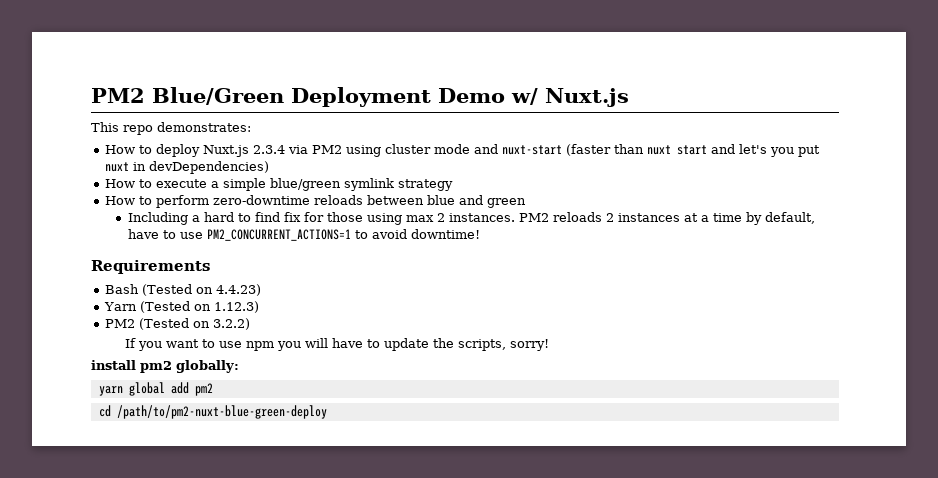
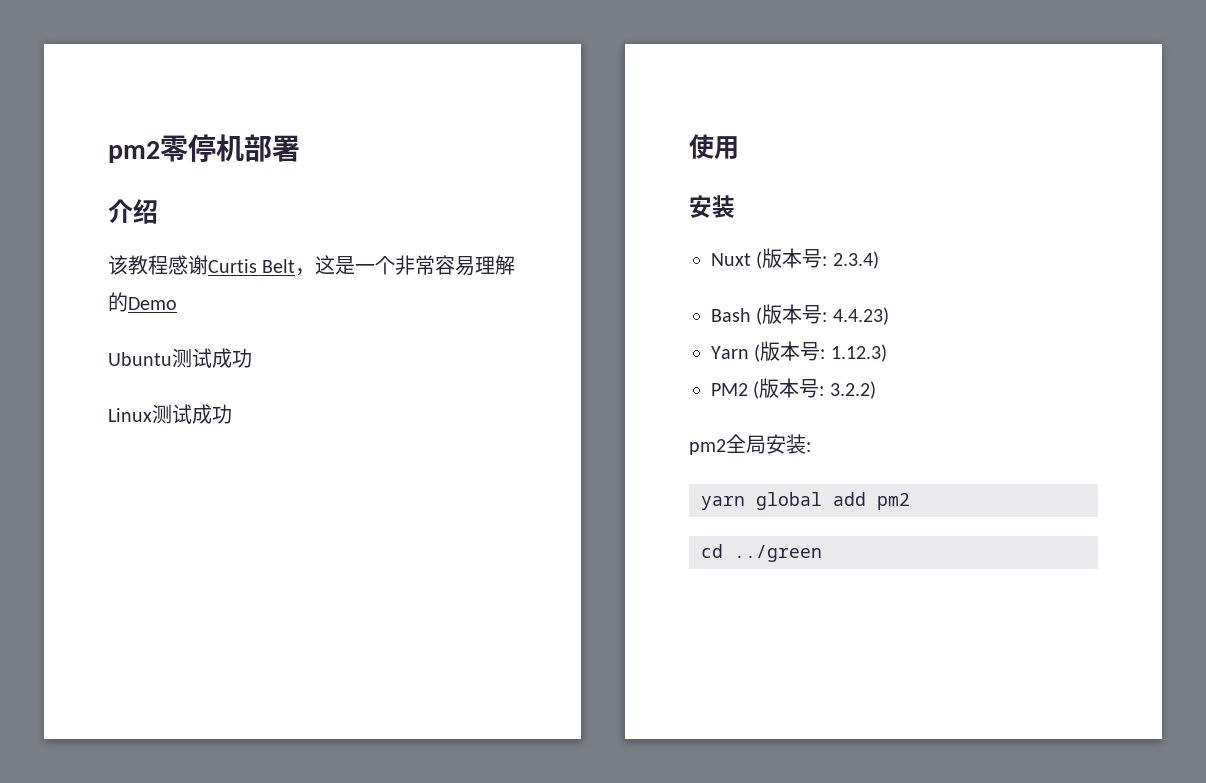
- PM2 Blue/Green Deployment Demo w/ Nuxt.js
- This repo demonstrates:
- How to deploy Nuxt.js 2.3.4 via PM2 using cluster mode and nuxt-start (faster than nuxt start and let's you put nuxt in devDependencies)
- How to execute a simple blue/green symlink strategy
- How to perform zero-downtime reloads between blue and green
- Including a hard to find fix for those using max 2 instances. PM2 reloads 2 instances at a time by default, have to use PM2_CONCURRENT_ACTIONS=1 to avoid downtime!
- Requirements
- Bash (Tested on 4.4.23)
+ pm2零停机部署
+ 介绍
+ 该教程感谢Curtis Belt，这是一个非常容易理解的Demo
+ Ubuntu测试成功
+ Linux测试成功
+ 使用
+ 安装
+ Nuxt (版本号: 2.3.4)
+ Bash (版本号: 4.4.23)
- Yarn (Tested on 1.12.3)
+ Yarn (版本号: 1.12.3)
- PM2 (Tested on 3.2.2)
- If you want to use npm you will have to update the scripts, sorry!
- install pm2 globally:
+ PM2 (版本号: 3.2.2)
+ pm2全局安装:
- cd /path/to/pm2-nuxt-blue-green-deploy
+ cd ../green

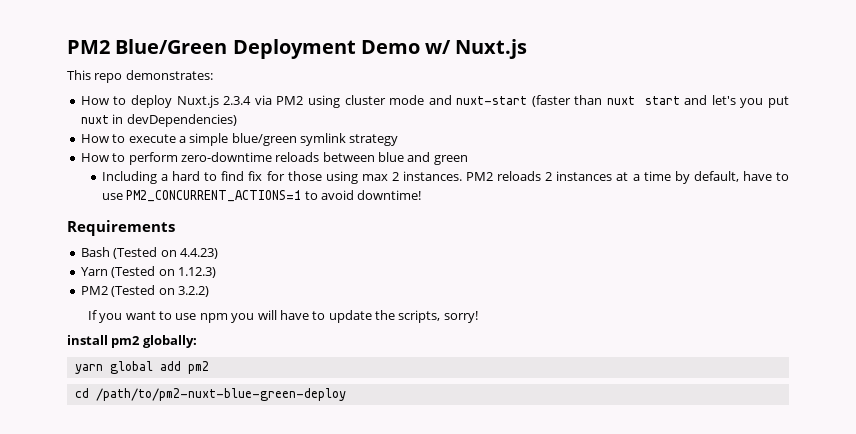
- pm2零停机部署
- 介绍
- 该教程感谢Curtis Belt，这是一个非常容易理解的Demo
- Ubuntu测试成功
- Linux测试成功
- 使用
- 安装
- Nuxt (版本号: 2.3.4)
- Bash (版本号: 4.4.23)
+ PM2 Blue/Green Deployment Demo w/ Nuxt.js
+ This repo demonstrates:
+ How to deploy Nuxt.js 2.3.4 via PM2 using cluster mode and nuxt-start (faster than nuxt start and let's you put nuxt in devDependencies)
+ How to execute a simple blue/green symlink strategy
+ How to perform zero-downtime reloads between blue and green
+ Including a hard to find fix for those using max 2 instances. PM2 reloads 2 instances at a time by default, have to use PM2_CONCURRENT_ACTIONS=1 to avoid downtime!
+ Requirements
+ Bash (Tested on 4.4.23)
- Yarn (版本号: 1.12.3)
+ Yarn (Tested on 1.12.3)
- PM2 (版本号: 3.2.2)
- pm2全局安装:
+ PM2 (Tested on 3.2.2)
+ If you want to use npm you will have to update the scripts, sorry!
+ install pm2 globally:
- cd ../green
+ cd /path/to/pm2-nuxt-blue-green-deploy

